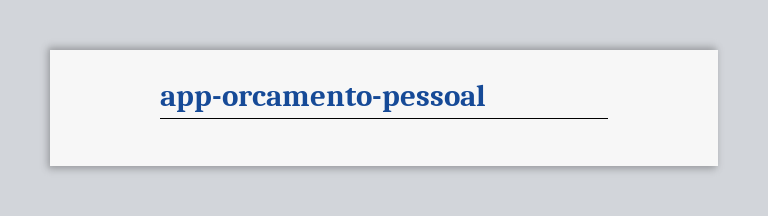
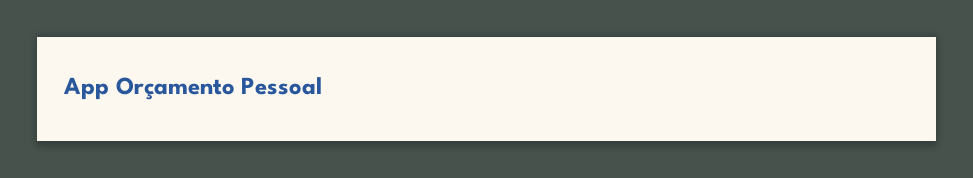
- app-orcamento-pessoal
+ App Orçamento Pessoal

